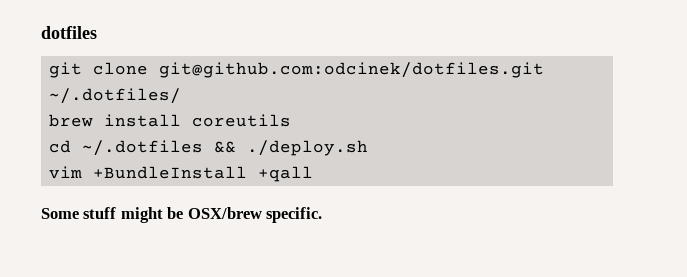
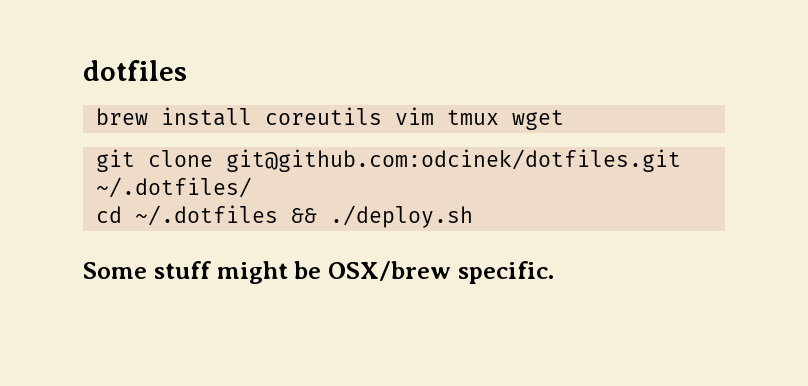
+ brew install coreutils vim tmux wget
- brew install coreutils
- vim +BundleInstall +qall

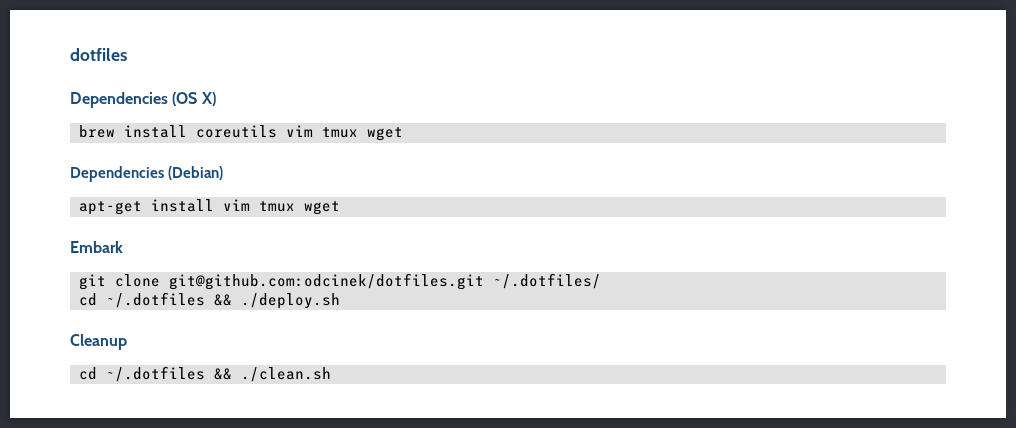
+ Dependencies (OS X)
+ Dependencies (Debian)
+ apt-get install vim tmux wget
+ Embark
- Some stuff might be OSX/brew specific.
+ Cleanup
+ cd ~/.dotfiles && ./clean.sh

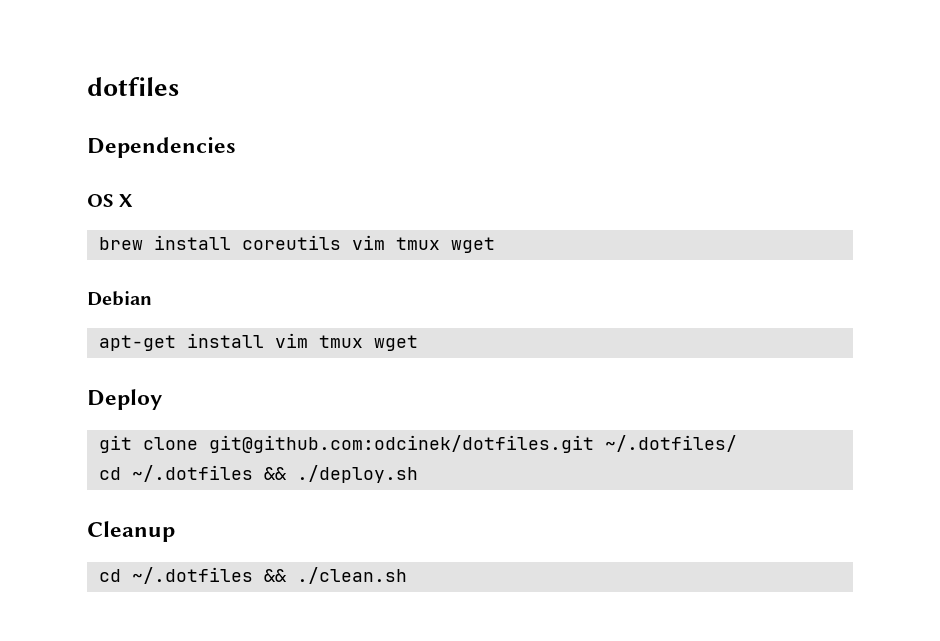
- Dependencies (OS X)
+ Dependencies
+ OS X
- Dependencies (Debian)
+ Debian
- Embark
+ Deploy

